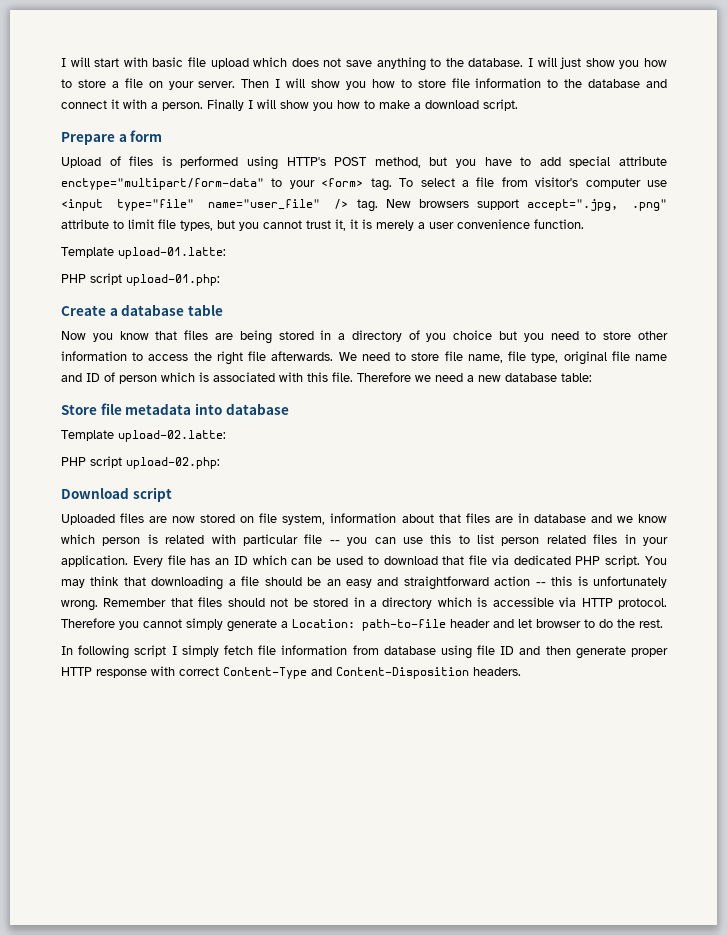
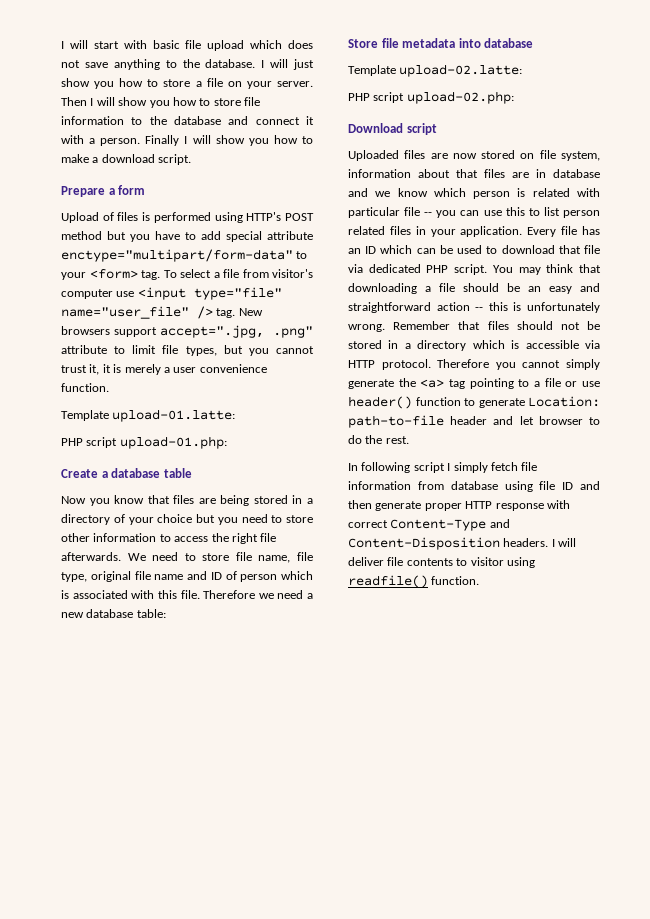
- Upload of files is performed using HTTP's POST method, but you have to add special attribute enctype="multipart/form-data" to your <form> tag.
+ Upload of files is performed using HTTP's POST method but you have to add special attribute enctype="multipart/form-data" to your <form> tag.
- Now you know that files are being stored in a directory of you choice but you need to store other information to access the right file afterwards.
+ Now you know that files are being stored in a directory of your choice but you need to store other information to access the right file afterwards.
- Therefore you cannot simply generate a Location: path-to-file header and let browser to do the rest.
+ Therefore you cannot simply generate the <a> tag pointing to a file or use header() function to generate Location: path-to-file header and let browser to do the rest.
+ I will deliver file contents to visitor using readfile() function.

